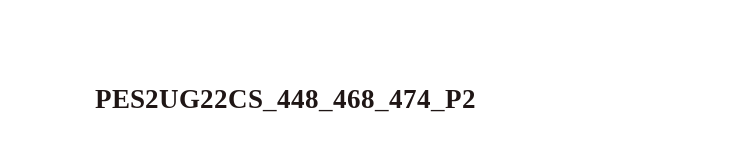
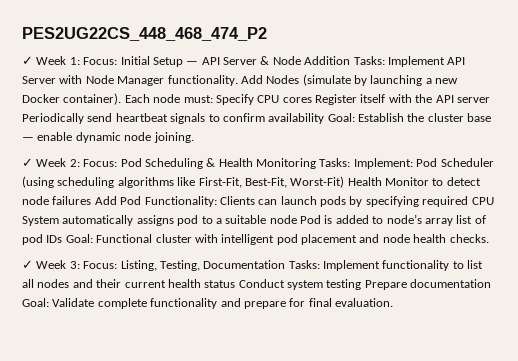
+ ✓ Week 1: Focus: Initial Setup — API Server & Node Addition Tasks: Implement API Server with Node Manager functionality. Add Nodes (simulate by launching a new Docker container). Each node must: Specify CPU cores Register itself with the API server Periodically send heartbeat signals to confirm availability Goal: Establish the cluster base — enable dynamic node joining.
+ ✓ Week 2: Focus: Pod Scheduling & Health Monitoring Tasks: Implement: Pod Scheduler (using scheduling algorithms like First-Fit, Best-Fit, Worst-Fit) Health Monitor to detect node failures Add Pod Functionality: Clients can launch pods by specifying required CPU System automatically assigns pod to a suitable node Pod is added to node’s array list of pod IDs Goal: Functional cluster with intelligent pod placement and node health checks.
+ ✓ Week 3: Focus: Listing, Testing, Documentation Tasks: Implement functionality to list all nodes and their current health status Conduct system testing Prepare documentation Goal: Validate complete functionality and prepare for final evaluation.

